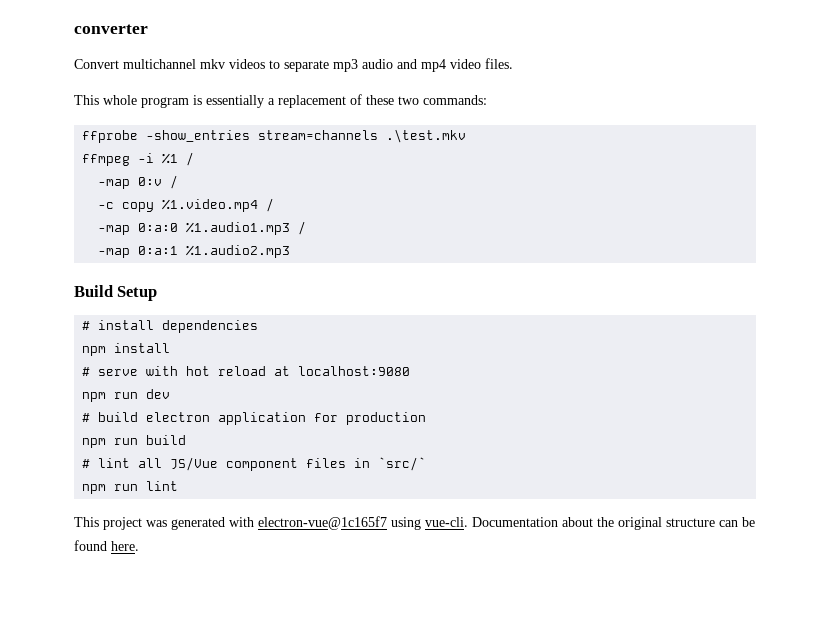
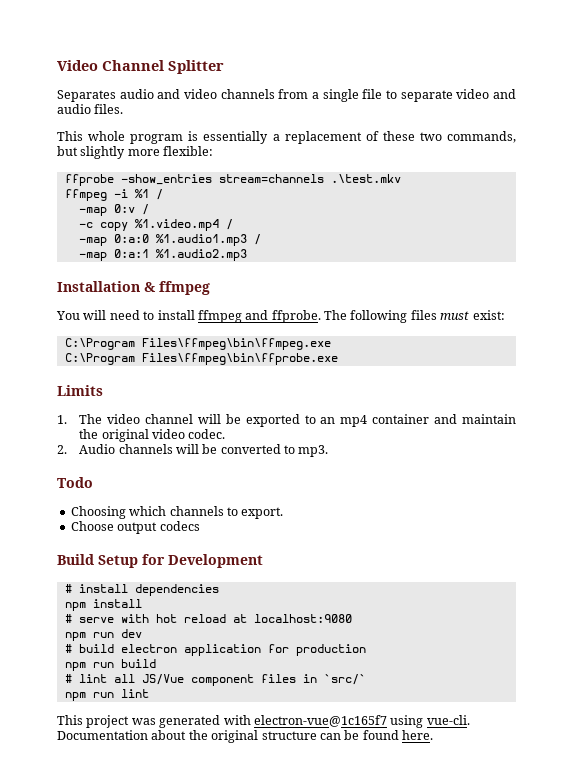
- converter
- Convert multichannel mkv videos to separate mp3 audio and mp4 video files.
+ Video Channel Splitter
+ Separates audio and video channels from a single file to separate video and audio files.
- This whole program is essentially a replacement of these two commands:
+ This whole program is essentially a replacement of these two commands, but slightly more flexible:
+ Installation & ffmpeg
+ You will need to install ffmpeg and ffprobe. The following files must exist:
+ C:\Program Files\ffmpeg\bin\ffmpeg.exe
+ C:\Program Files\ffmpeg\bin\ffprobe.exe
+ Limits
+ 1. The video channel will be exported to an mp4 container and maintain the original video codec.
+ 2. Audio channels will be converted to mp3.
+ Todo
+ Choosing which channels to export.
+ Choose output codecs
- Build Setup
+ Build Setup for Development

